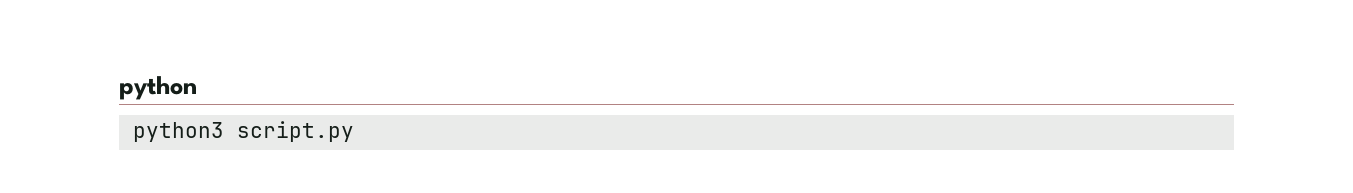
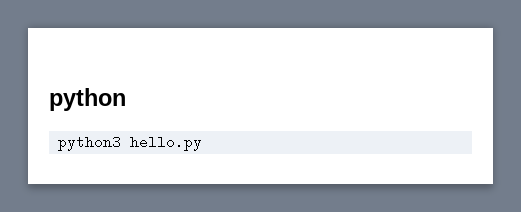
- python3 script.py
+ python3 hello.py

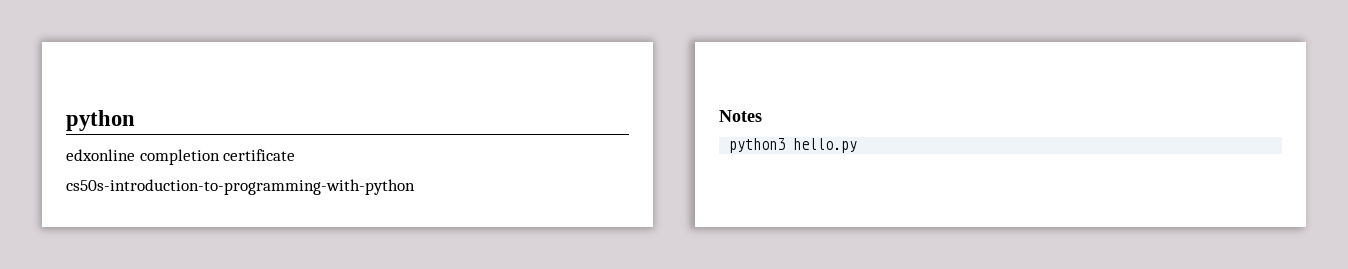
+ edxonline completion certificate
+ cs50s-introduction-to-programming-with-python
+ Notes

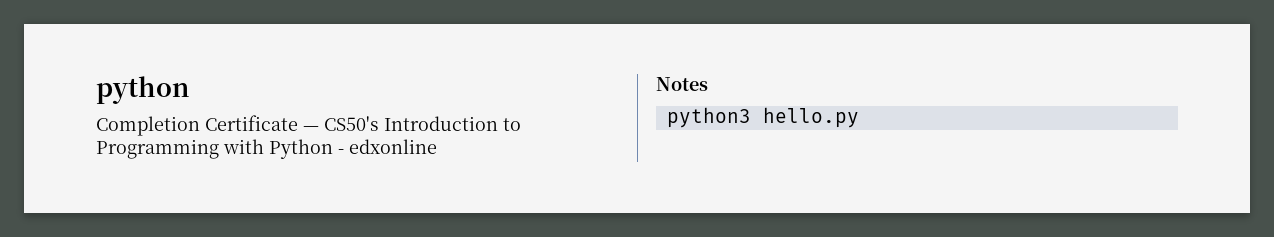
- edxonline completion certificate
- cs50s-introduction-to-programming-with-python
+ Completion Certificate — CS50's Introduction to Programming with Python - edxonline

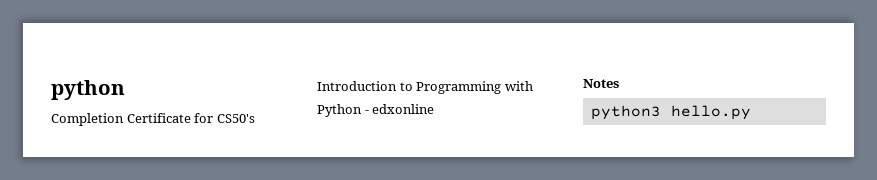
- Completion Certificate — CS50's Introduction to Programming with Python - edxonline
+ Completion Certificate for CS50's Introduction to Programming with Python - edxonline

